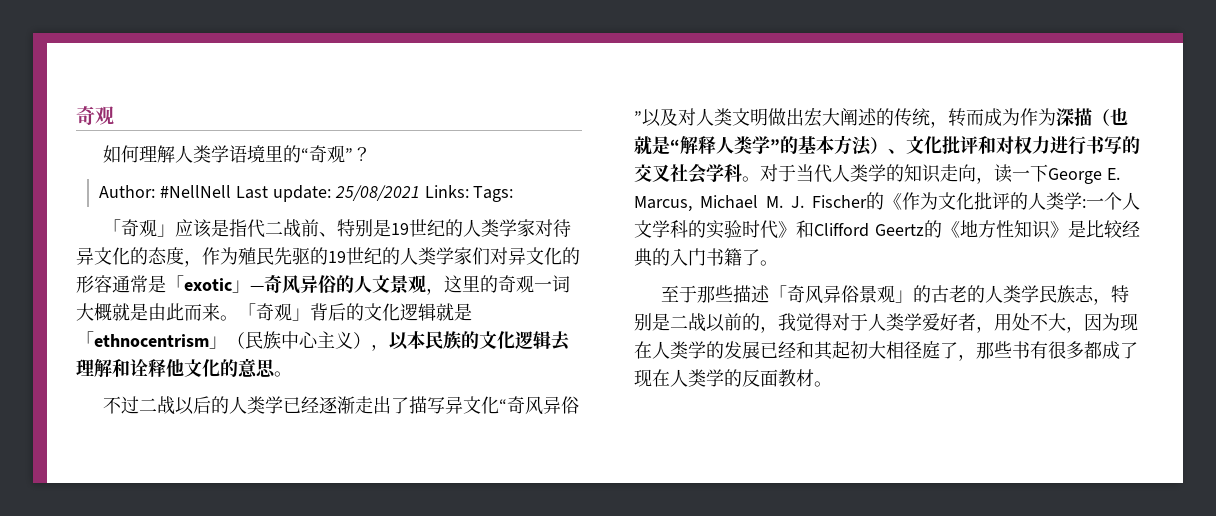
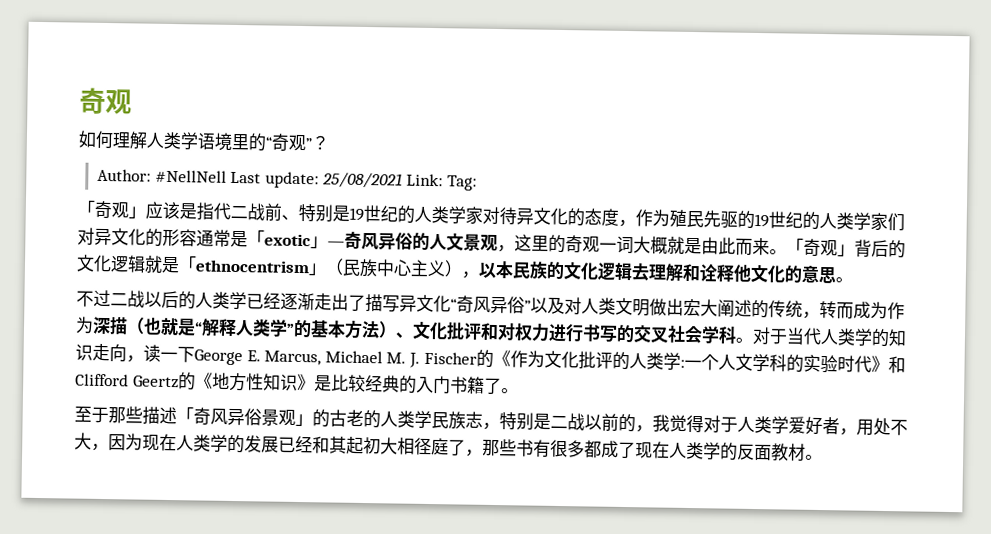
- Author: #NellNell Last update: 25/08/2021 Links: Tags:
+ Author: #NellNell Last update: 25/08/2021 Link: Tag:

